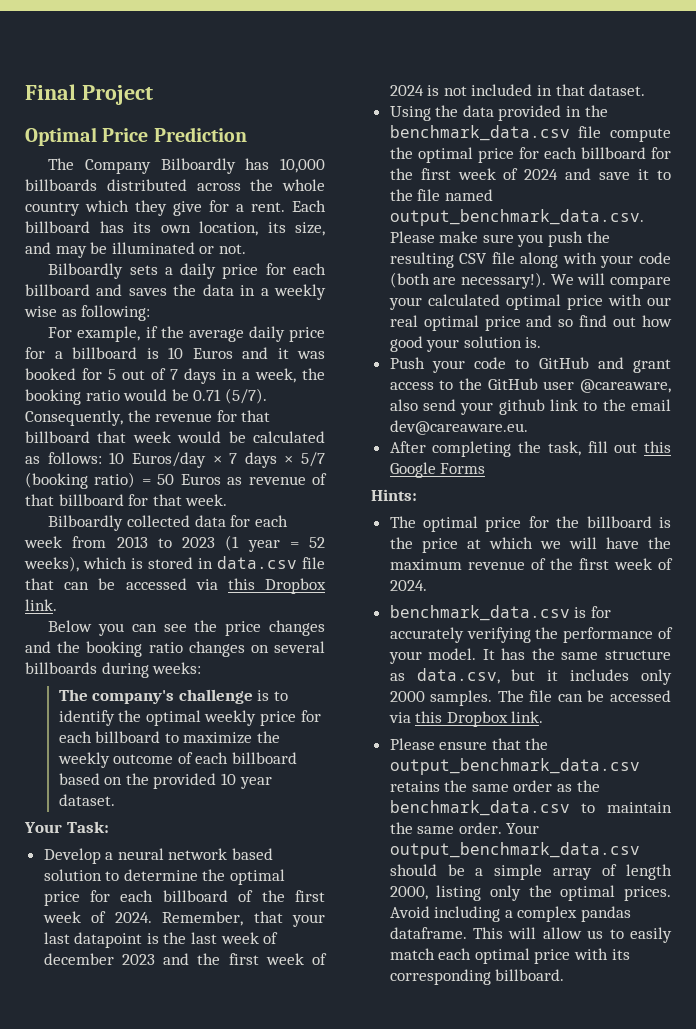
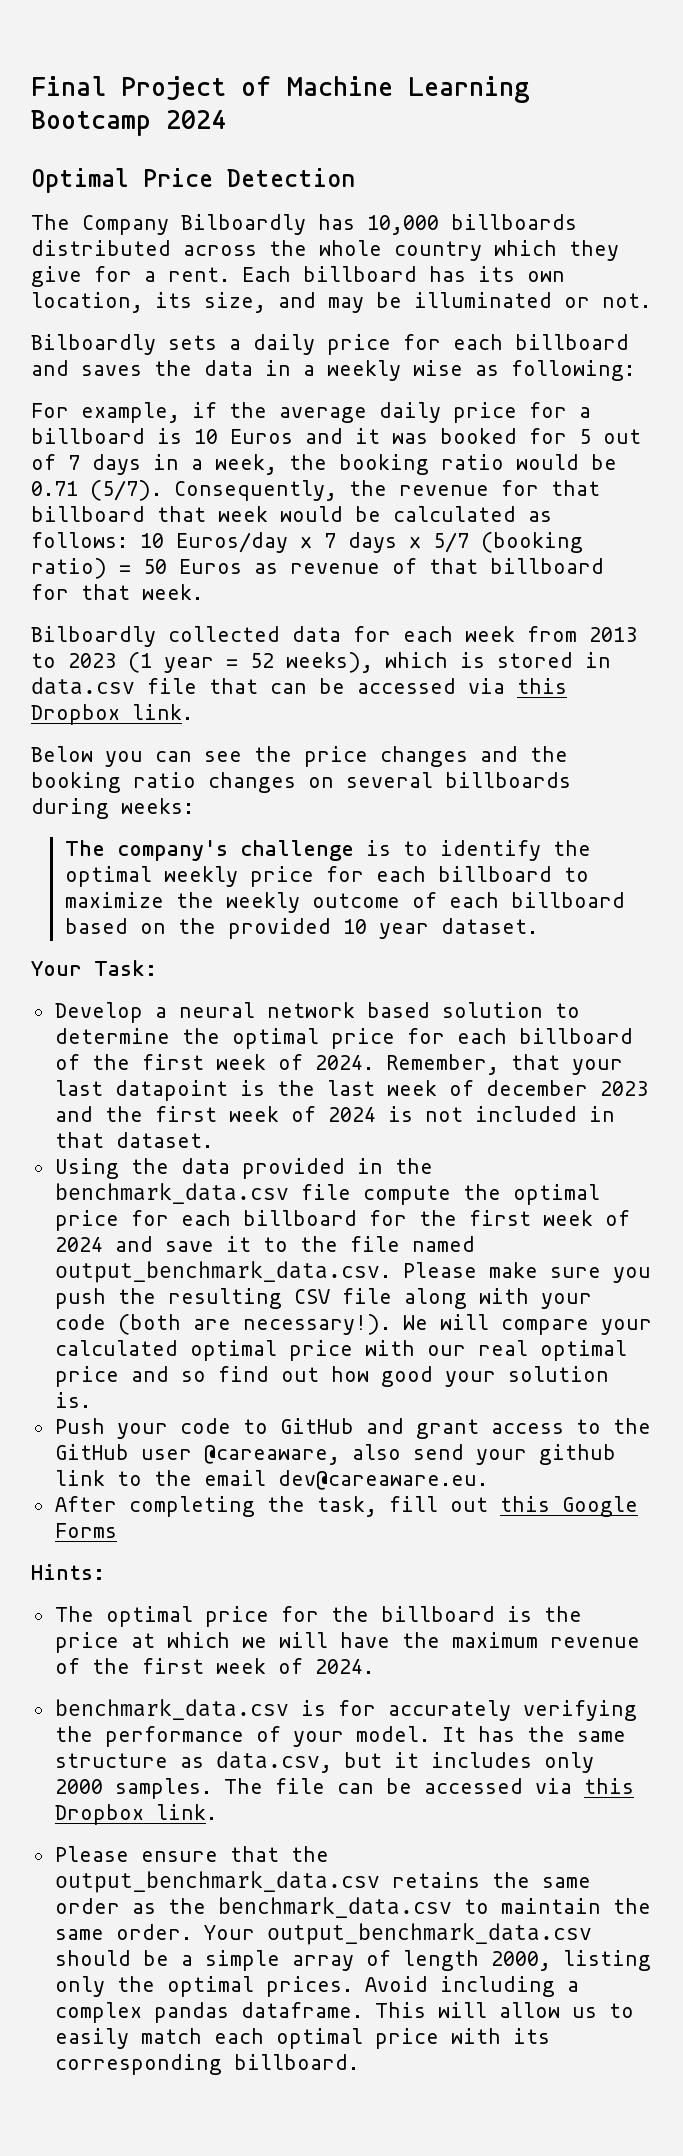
- Final Project
+ Final Project of Machine Learning Bootcamp 2024
- Optimal Price Prediction
+ Optimal Price Detection

